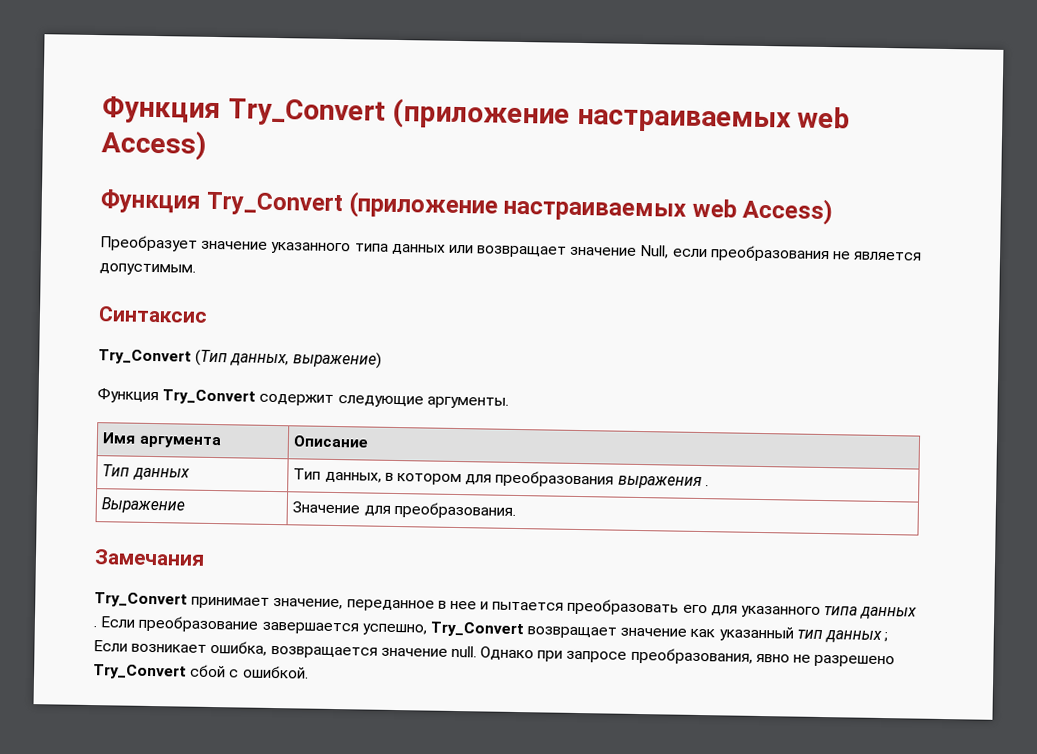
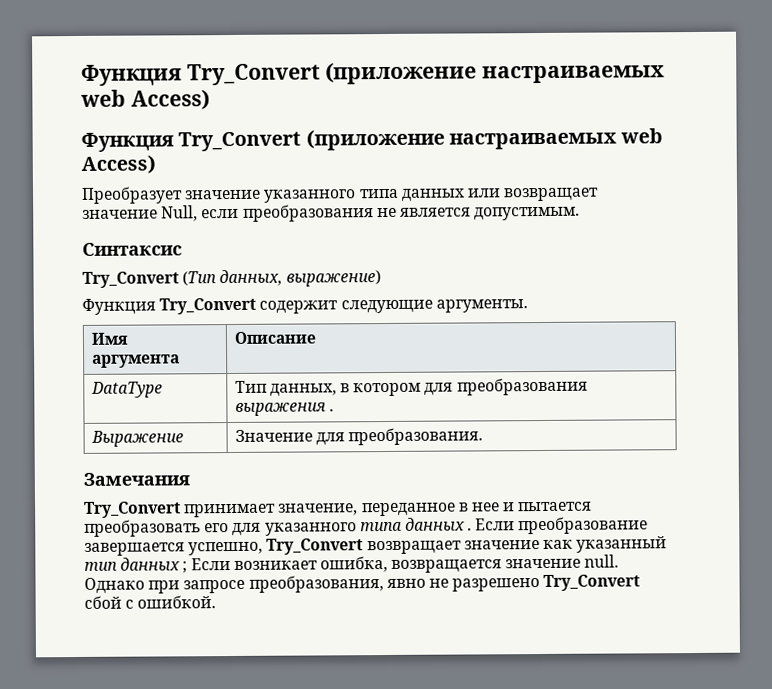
- Тип данных | Тип данных, в котором для преобразования выражения .
+ DataType | Тип данных, в котором для преобразования выражения .

